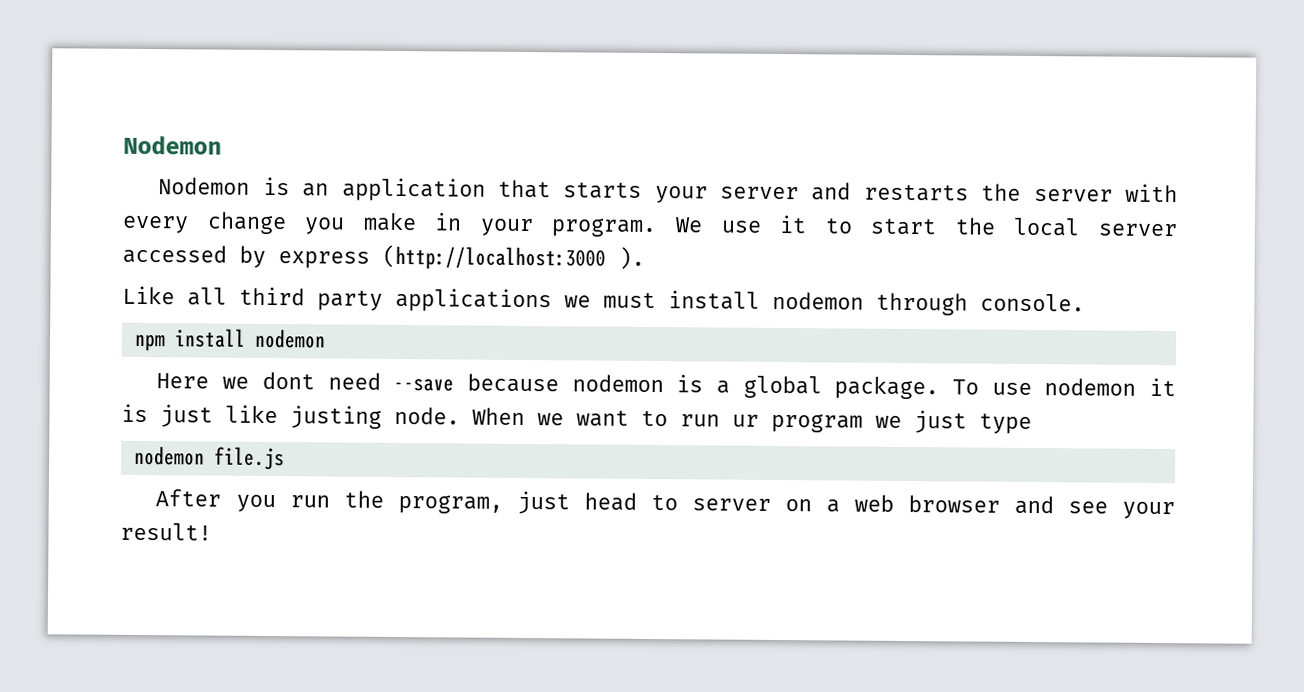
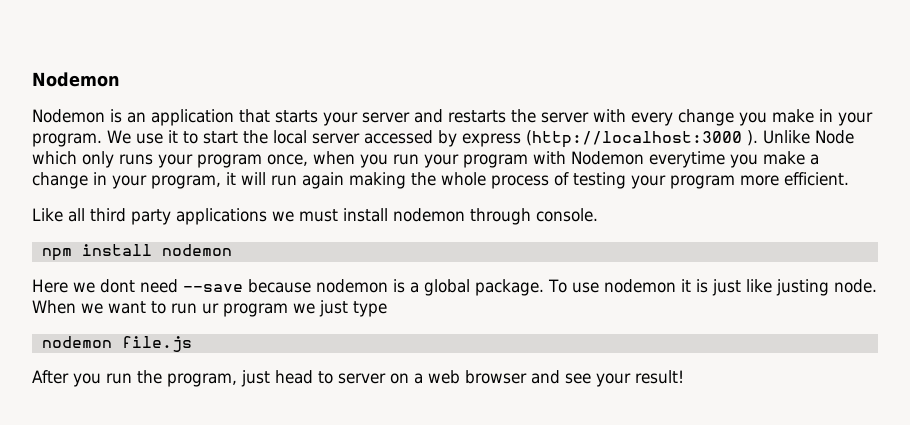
+ Unlike Node which only runs your program once, when you run your program with Nodemon everytime you make a change in your program, it will run again making the whole process of testing your program more efficient.

